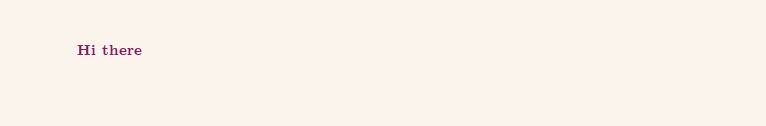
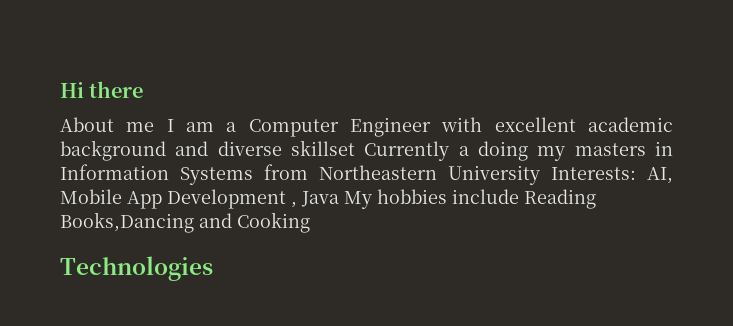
+ About me I am a Computer Engineer with excellent academic background and diverse skillset Currently a doing my masters in Information Systems from Northeastern University Interests: AI, Mobile App Development , Java My hobbies include Reading Books,Dancing and Cooking
+ Technologies

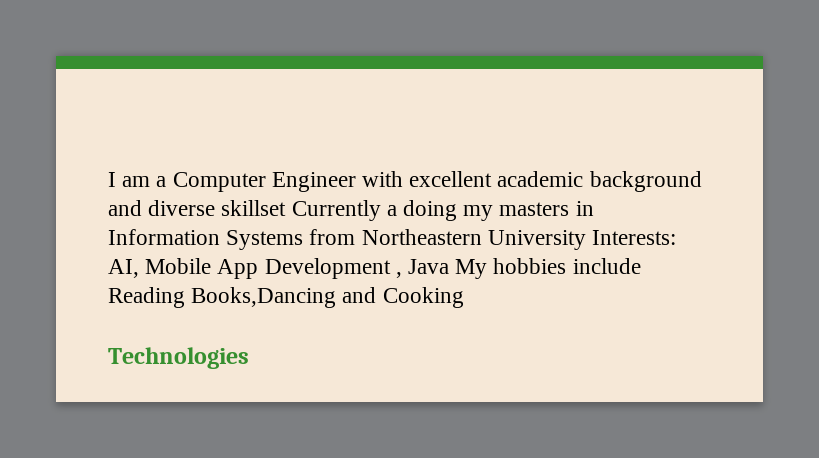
- Hi there
- About me I am a Computer Engineer with excellent academic background and diverse skillset Currently a doing my masters in Information Systems from Northeastern University Interests: AI, Mobile App Development , Java My hobbies include Reading Books,Dancing and Cooking
+ I am a Computer Engineer with excellent academic background and diverse skillset Currently a doing my masters in Information Systems from Northeastern University Interests: AI, Mobile App Development , Java My hobbies include Reading Books,Dancing and Cooking

